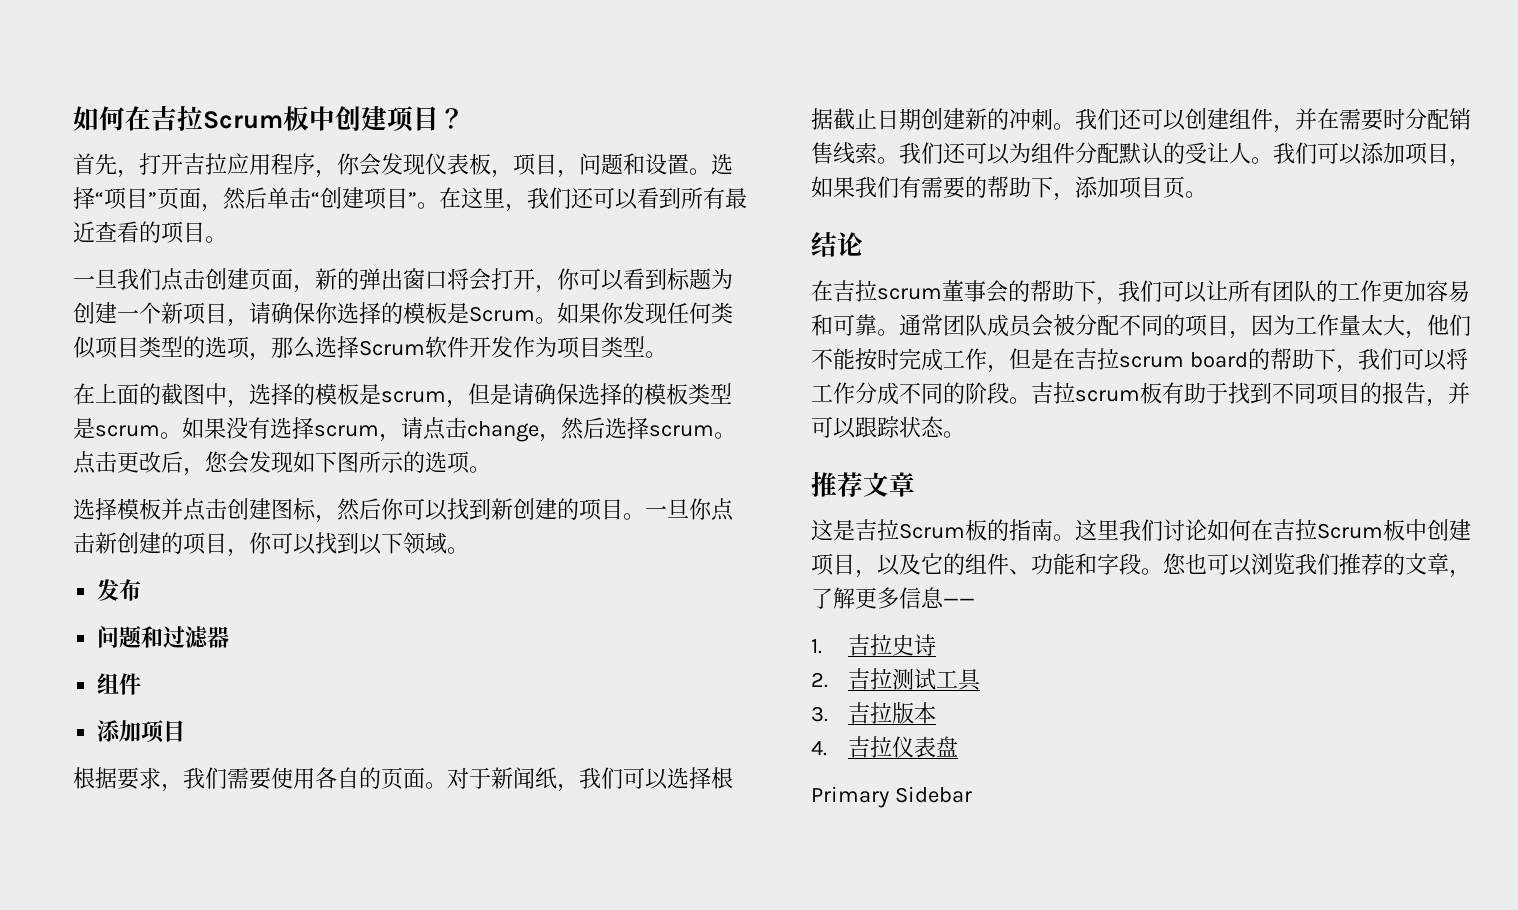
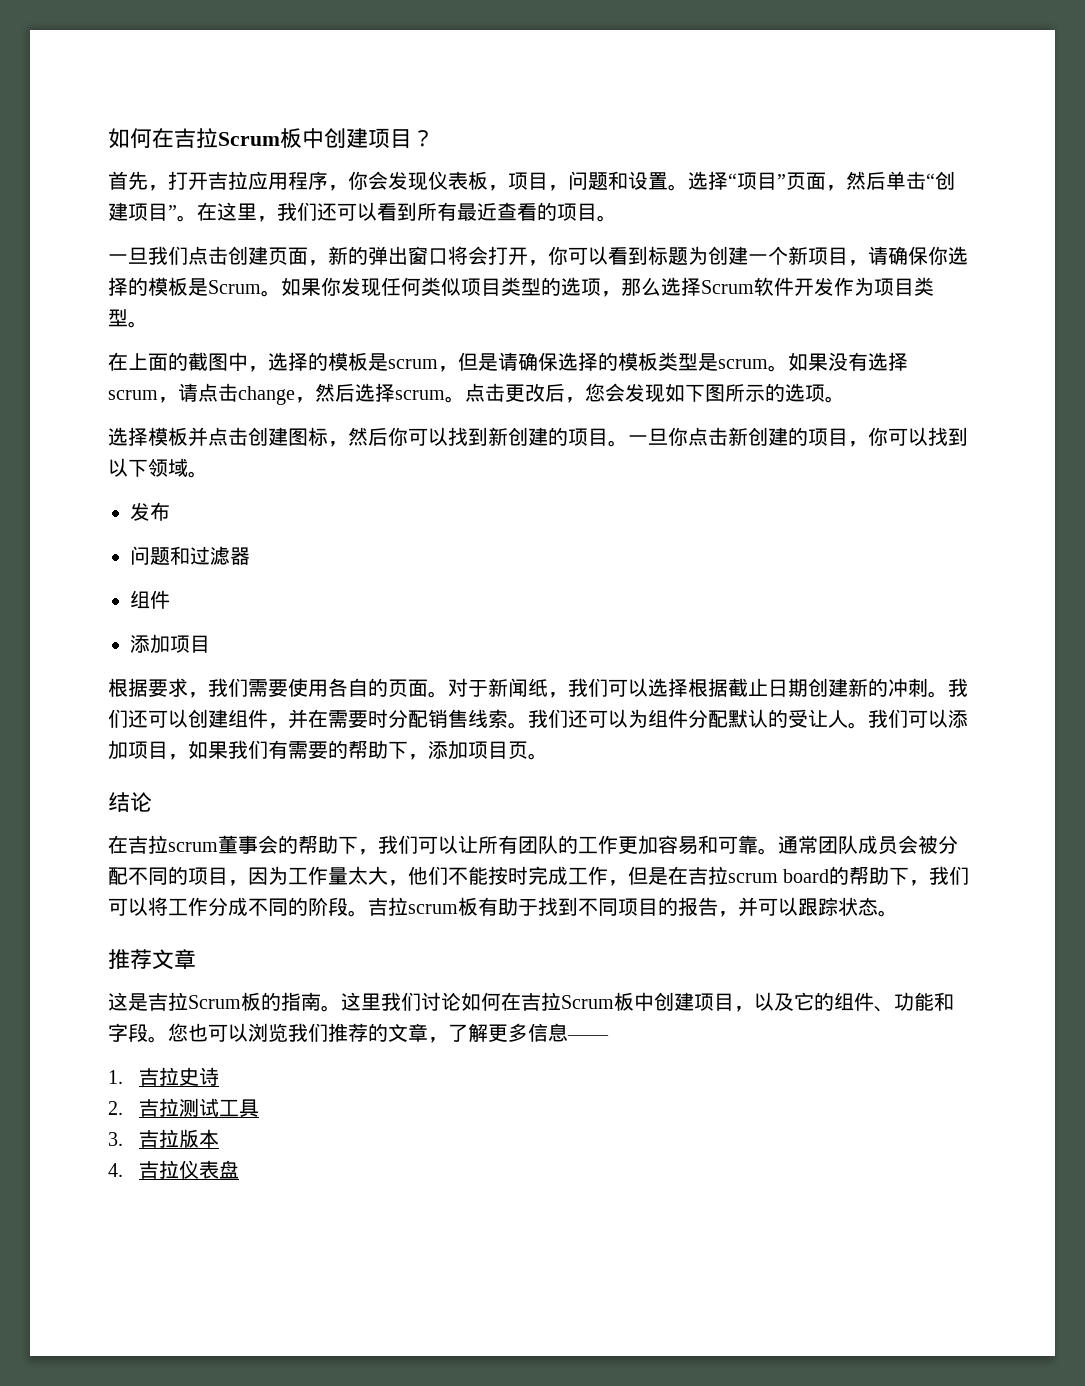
- Primary Sidebar

